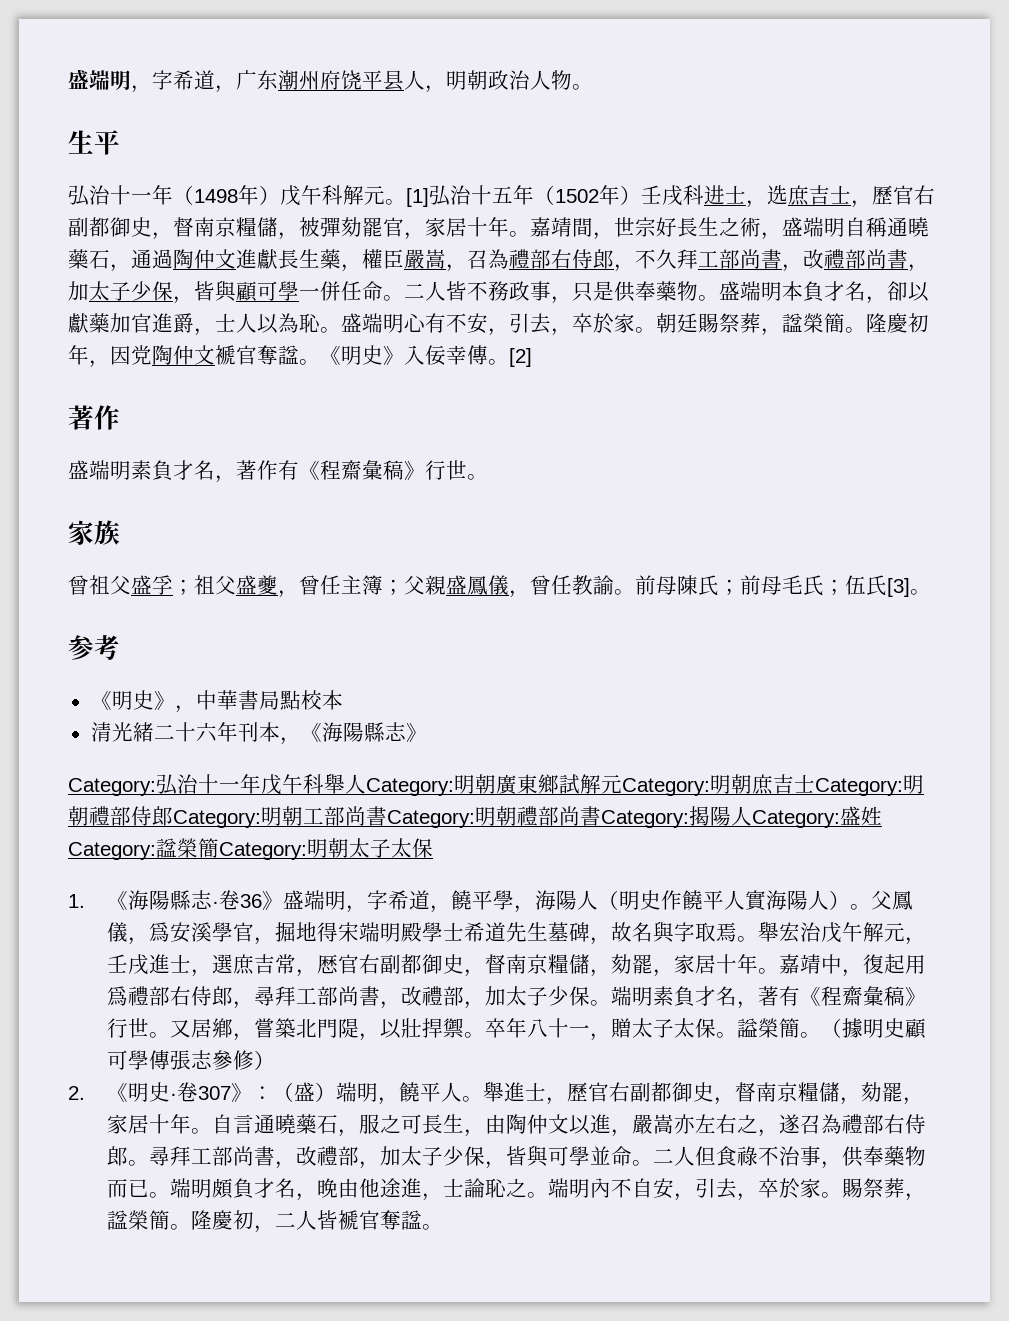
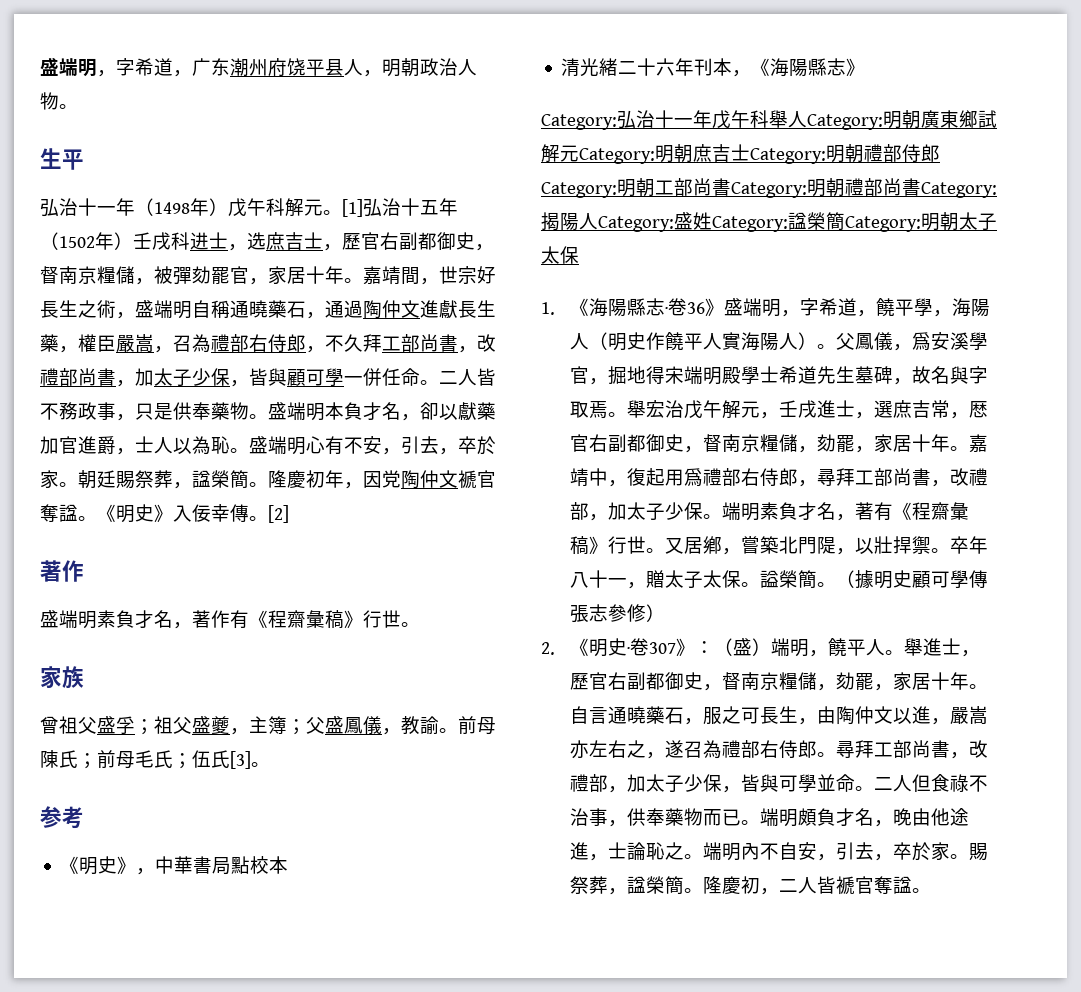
- 曾祖父盛孚；祖父盛夔，曾任主簿；父親盛鳳儀，曾任教諭。
+ 曾祖父盛孚；祖父盛夔，主簿；父盛鳳儀，教諭。

